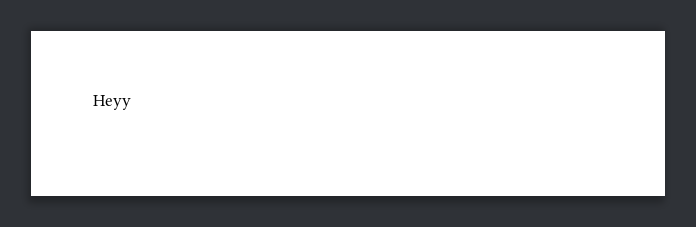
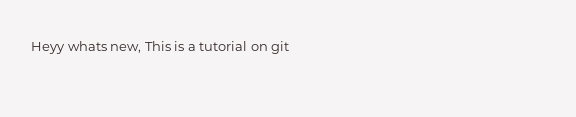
- Heyy
+ Heyy whats new, This is a tutorial on git

